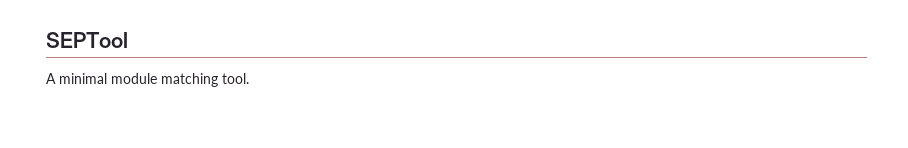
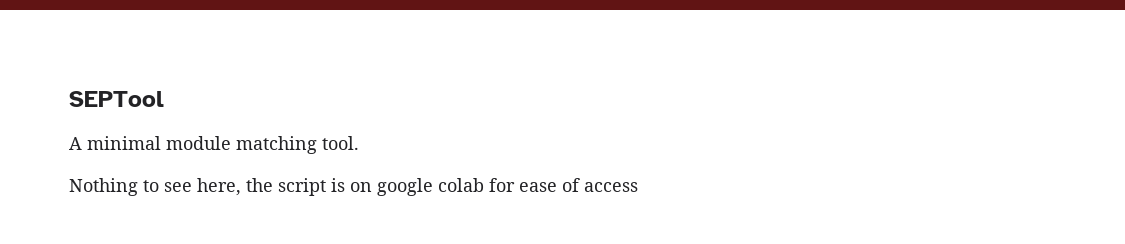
+ Nothing to see here, the script is on google colab for ease of access

